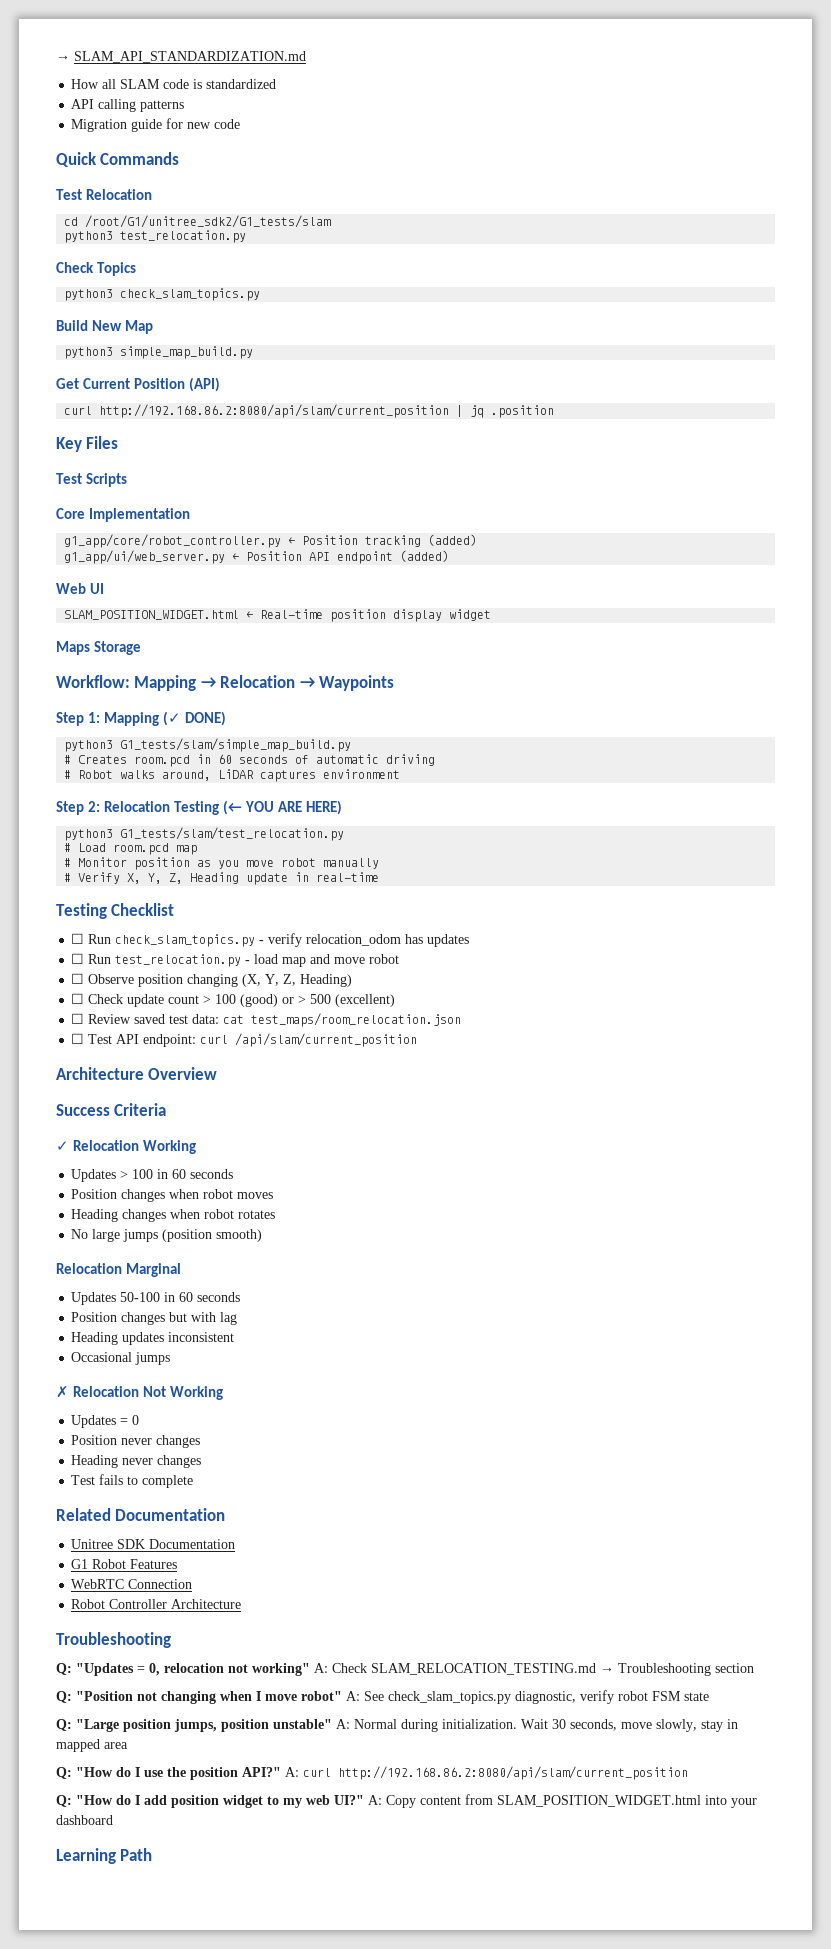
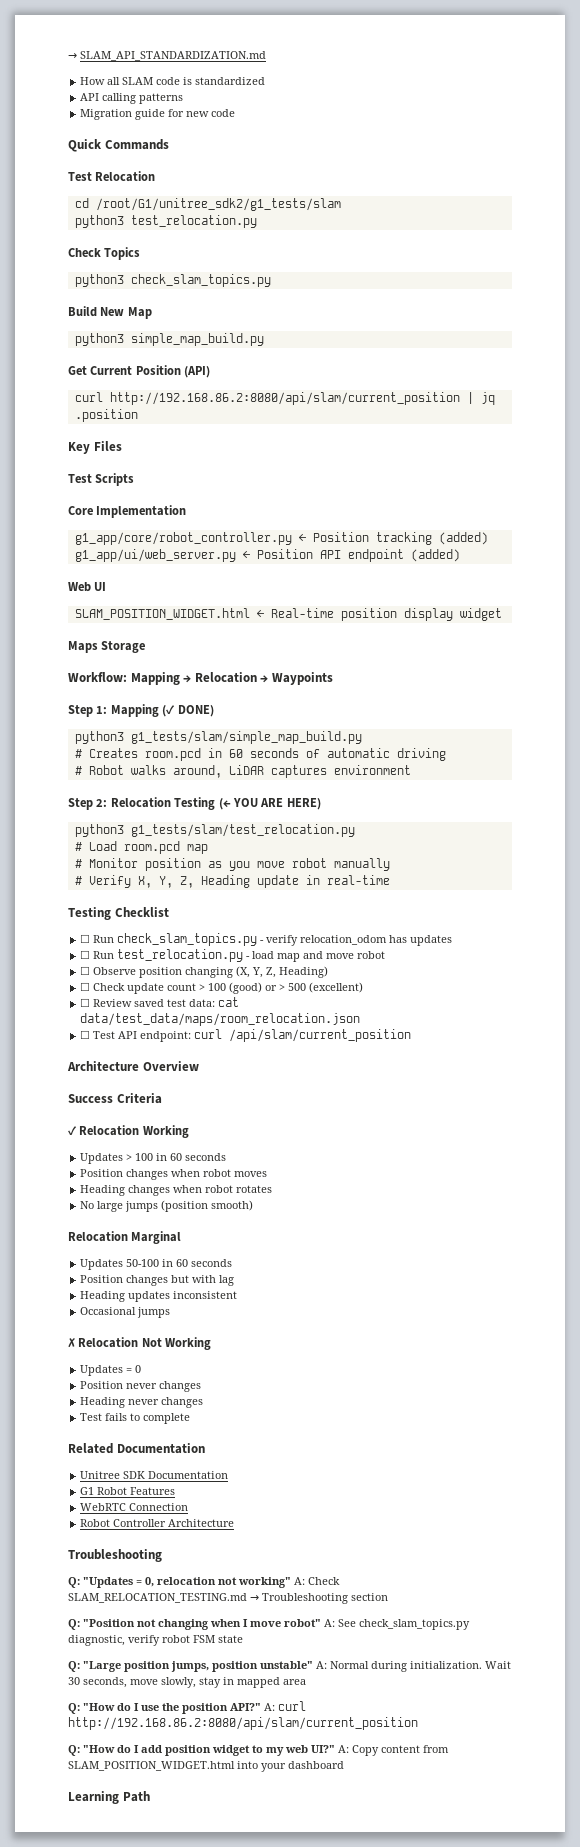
- cd /root/G1/unitree_sdk2/G1_tests/slam
+ cd /root/G1/unitree_sdk2/g1_tests/slam
- python3 G1_tests/slam/simple_map_build.py
+ python3 g1_tests/slam/simple_map_build.py
- python3 G1_tests/slam/test_relocation.py
+ python3 g1_tests/slam/test_relocation.py
- ☐ Review saved test data: cat test_maps/room_relocation.json
+ ☐ Review saved test data: cat data/test_data/maps/room_relocation.json

